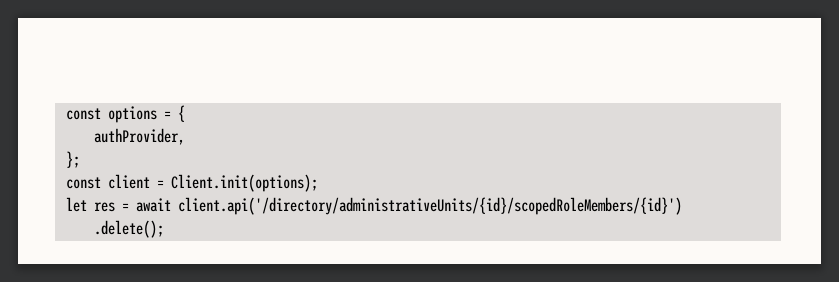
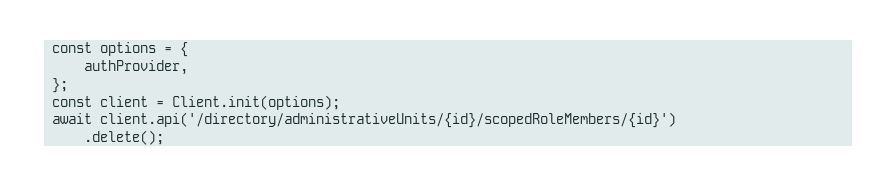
- let res = await client.api('/directory/administrativeUnits/{id}/scopedRoleMembers/{id}')
+ await client.api('/directory/administrativeUnits/{id}/scopedRoleMembers/{id}')

